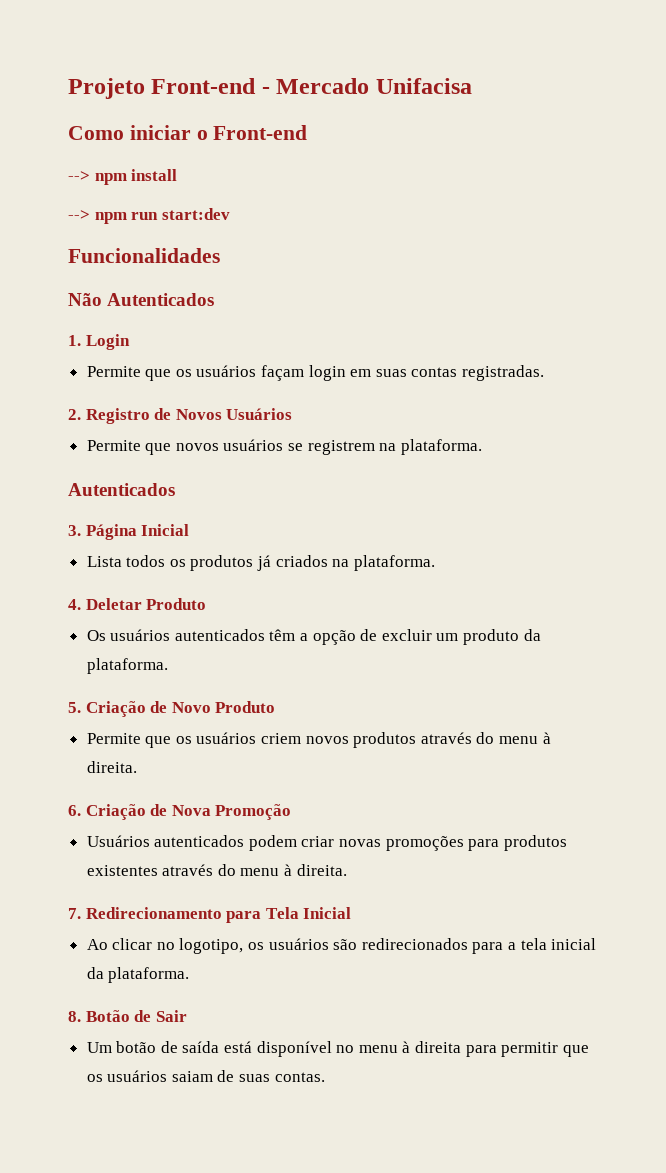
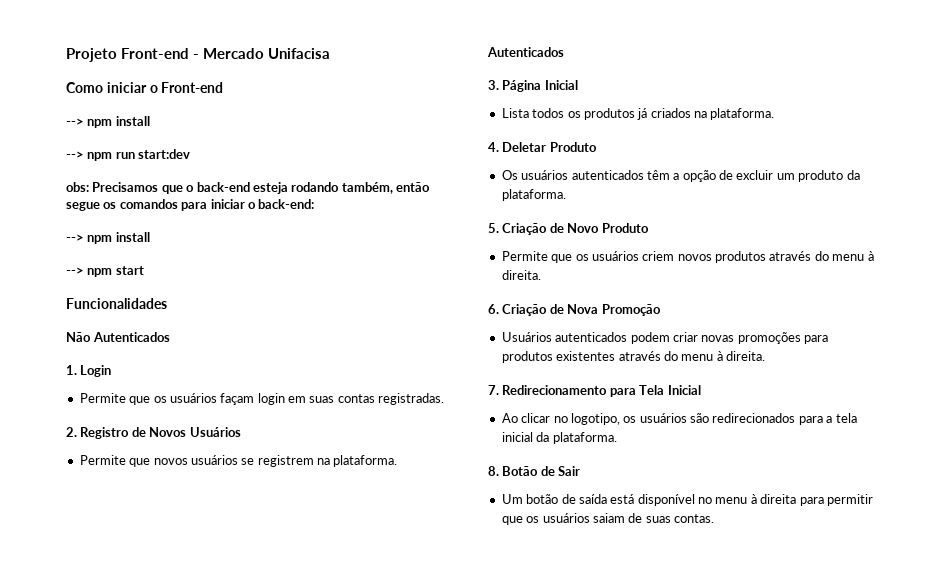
+ obs: Precisamos que o back-end esteja rodando também, então segue os comandos para iniciar o back-end:
+ --> npm install
+ --> npm start

